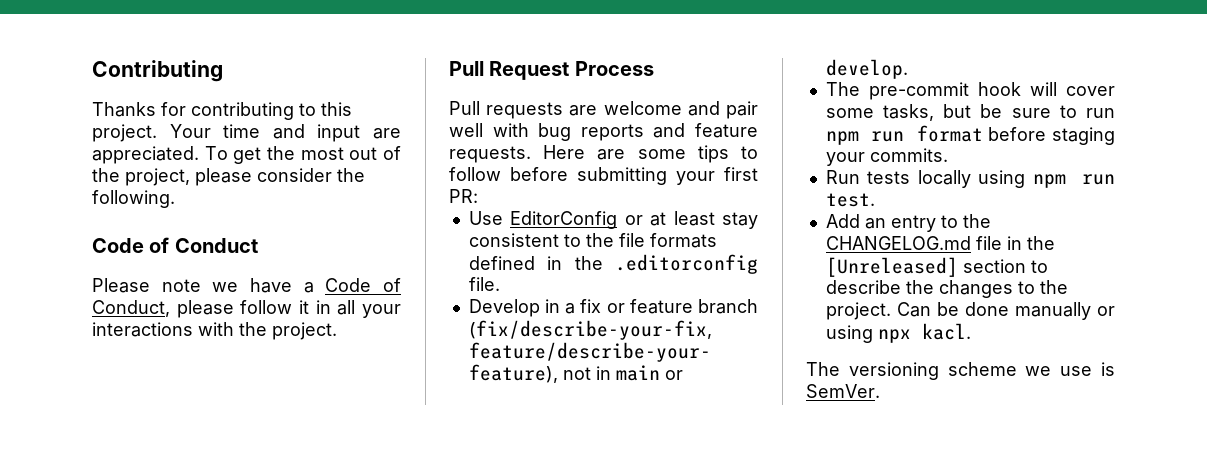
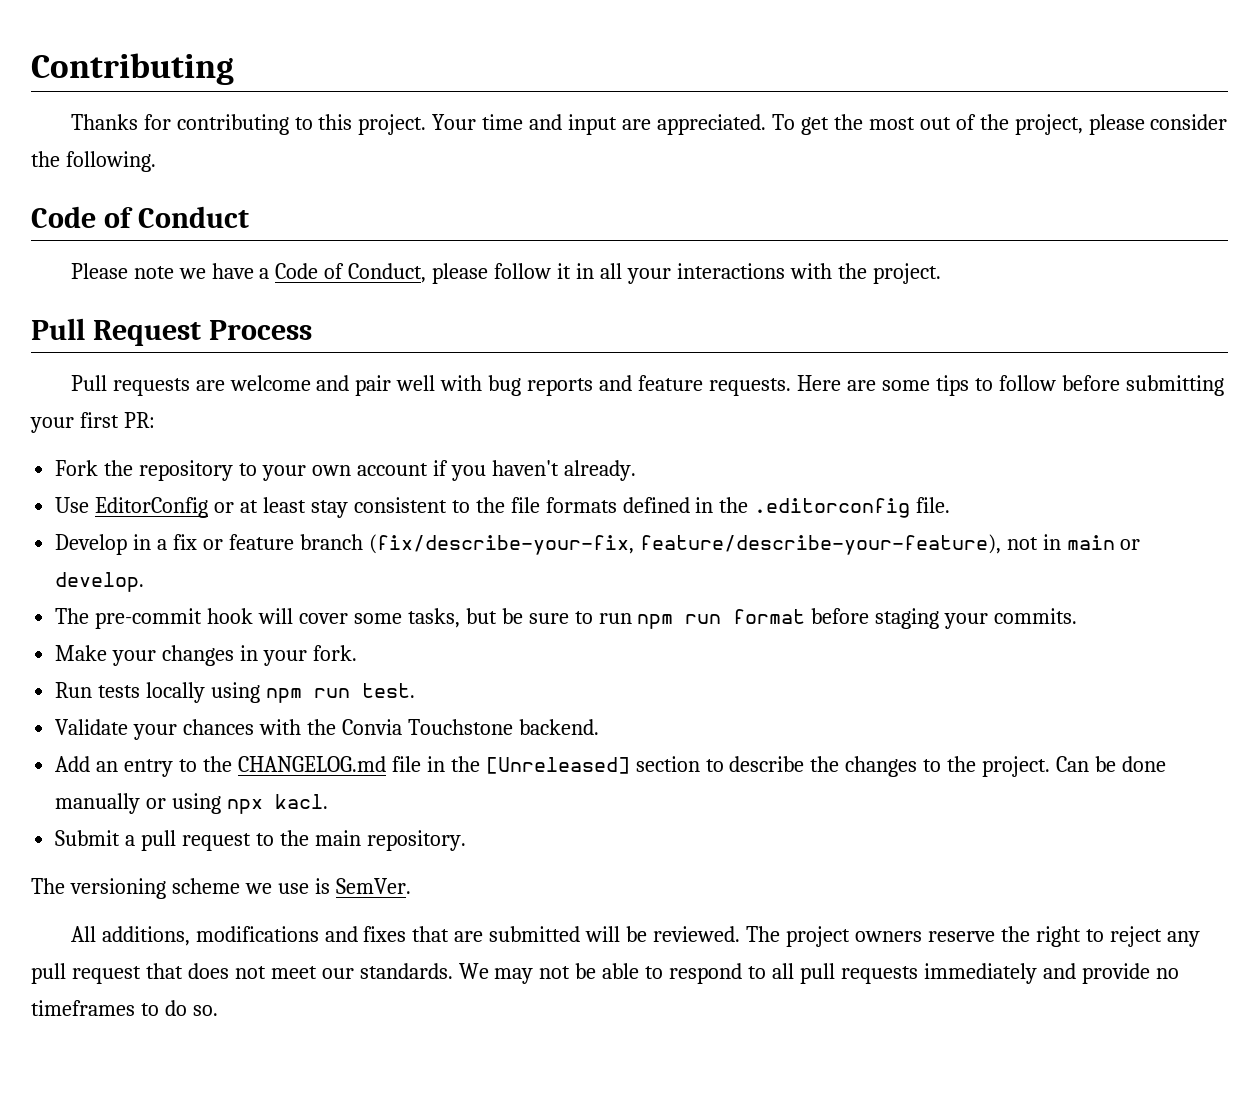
+ Fork the repository to your own account if you haven't already.
+ Make your changes in your fork.
+ Validate your chances with the Convia Touchstone backend.
+ Submit a pull request to the main repository.
+ All additions, modifications and fixes that are submitted will be reviewed. The project owners reserve the right to reject any pull request that does not meet our standards. We may not be able to respond to all pull requests immediately and provide no timeframes to do so.

